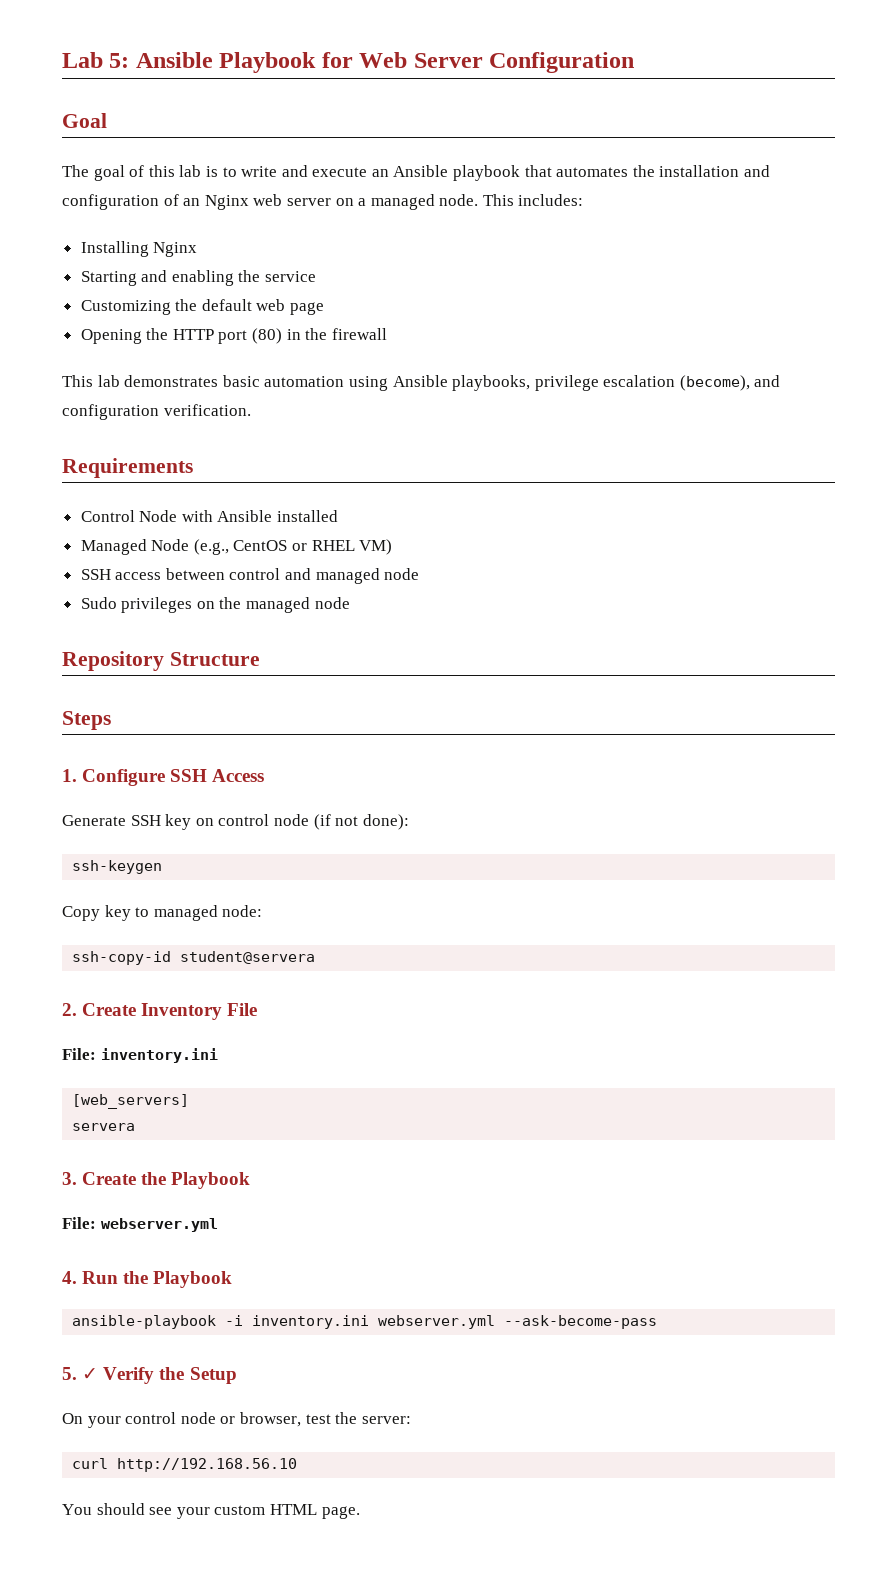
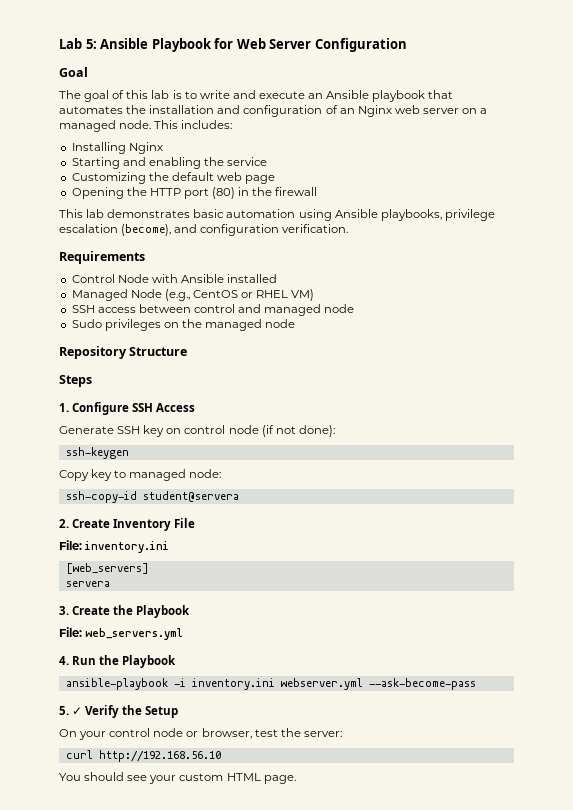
- File: webserver.yml
+ File: web_servers.yml

